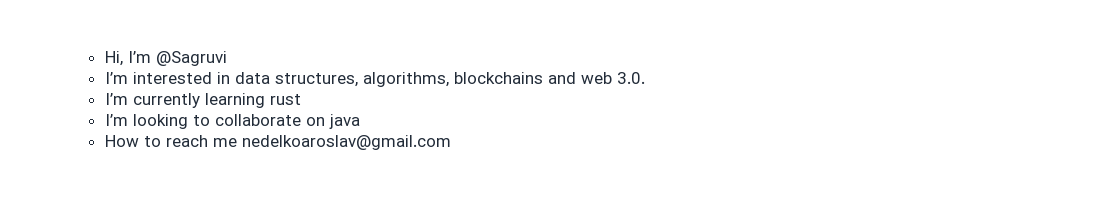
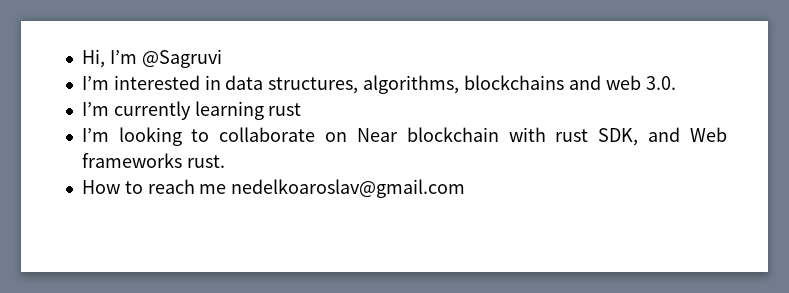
- I’m looking to collaborate on java
+ I’m looking to collaborate on Near blockchain with rust SDK, and Web frameworks rust.

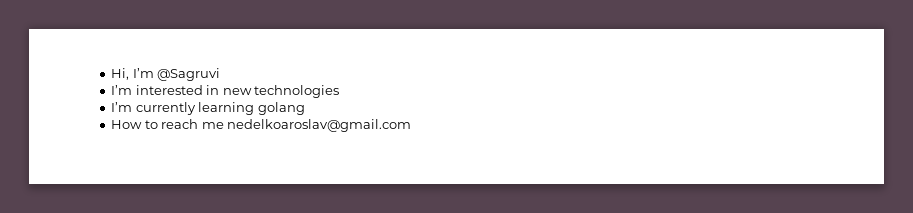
- I’m interested in data structures, algorithms, blockchains and web 3.0.
- I’m currently learning rust
- I’m looking to collaborate on Near blockchain with rust SDK, and Web frameworks rust.
+ I’m interested in new technologies
+ I’m currently learning golang

